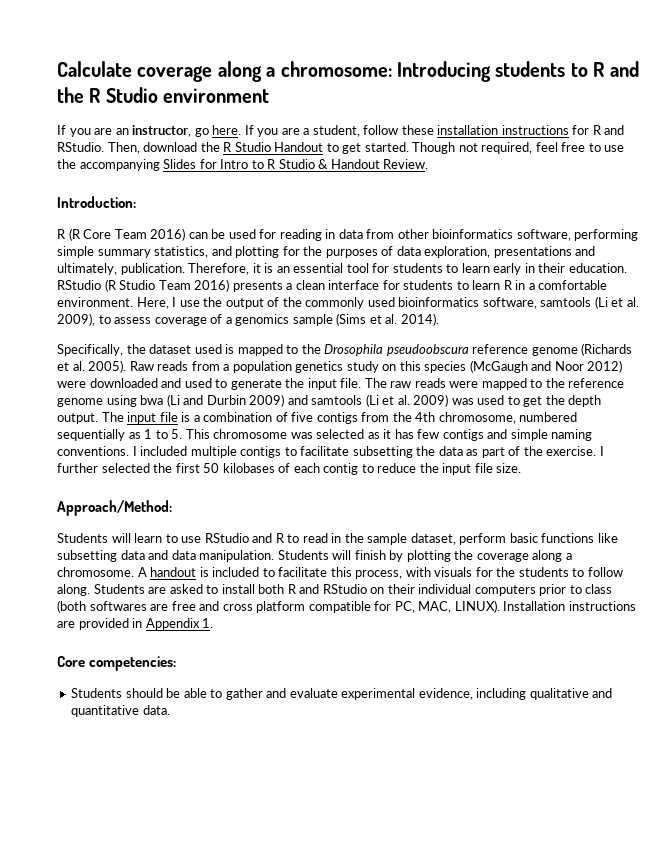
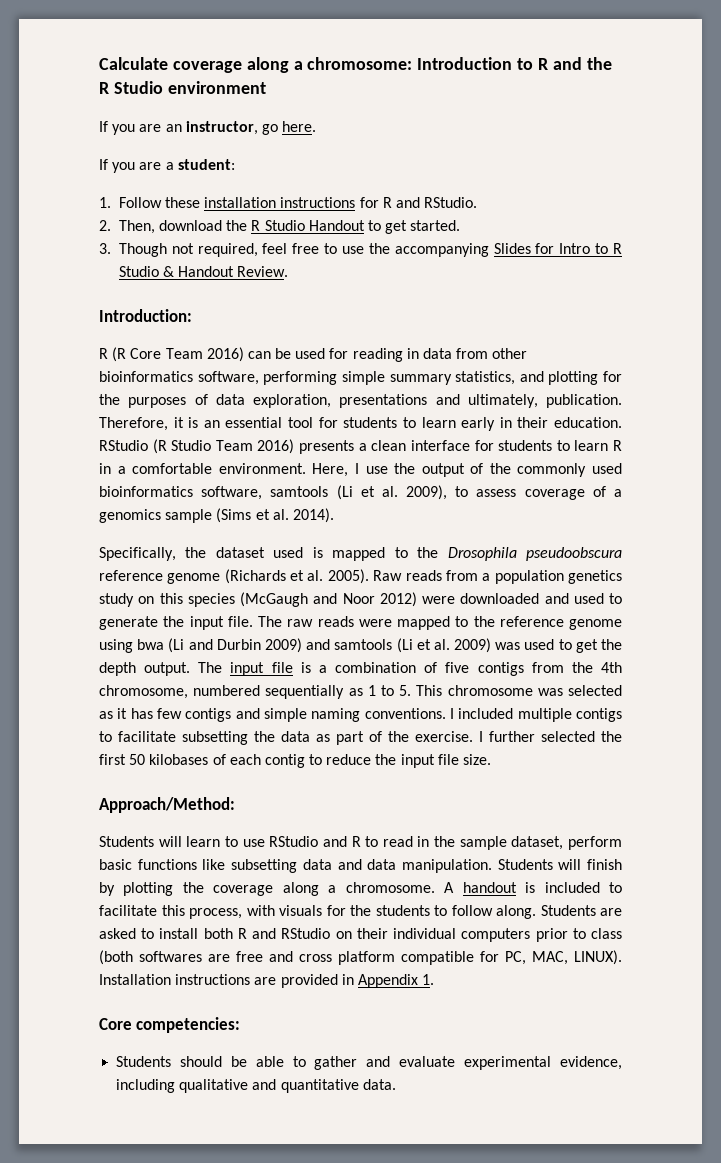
- Calculate coverage along a chromosome: Introducing students to R and the R Studio environment
+ Calculate coverage along a chromosome: Introduction to R and the R Studio environment
- If you are an instructor, go here. If you are a student, follow these installation instructions for R and RStudio. Then, download the R Studio Handout to get started. Though not required, feel free to use the accompanying Slides for Intro to R Studio & Handout Review.
+ If you are an instructor, go here.
+ If you are a student:
+ 1. Follow these installation instructions for R and RStudio.
+ 2. Then, download the R Studio Handout to get started.
+ 3. Though not required, feel free to use the accompanying Slides for Intro to R Studio & Handout Review.

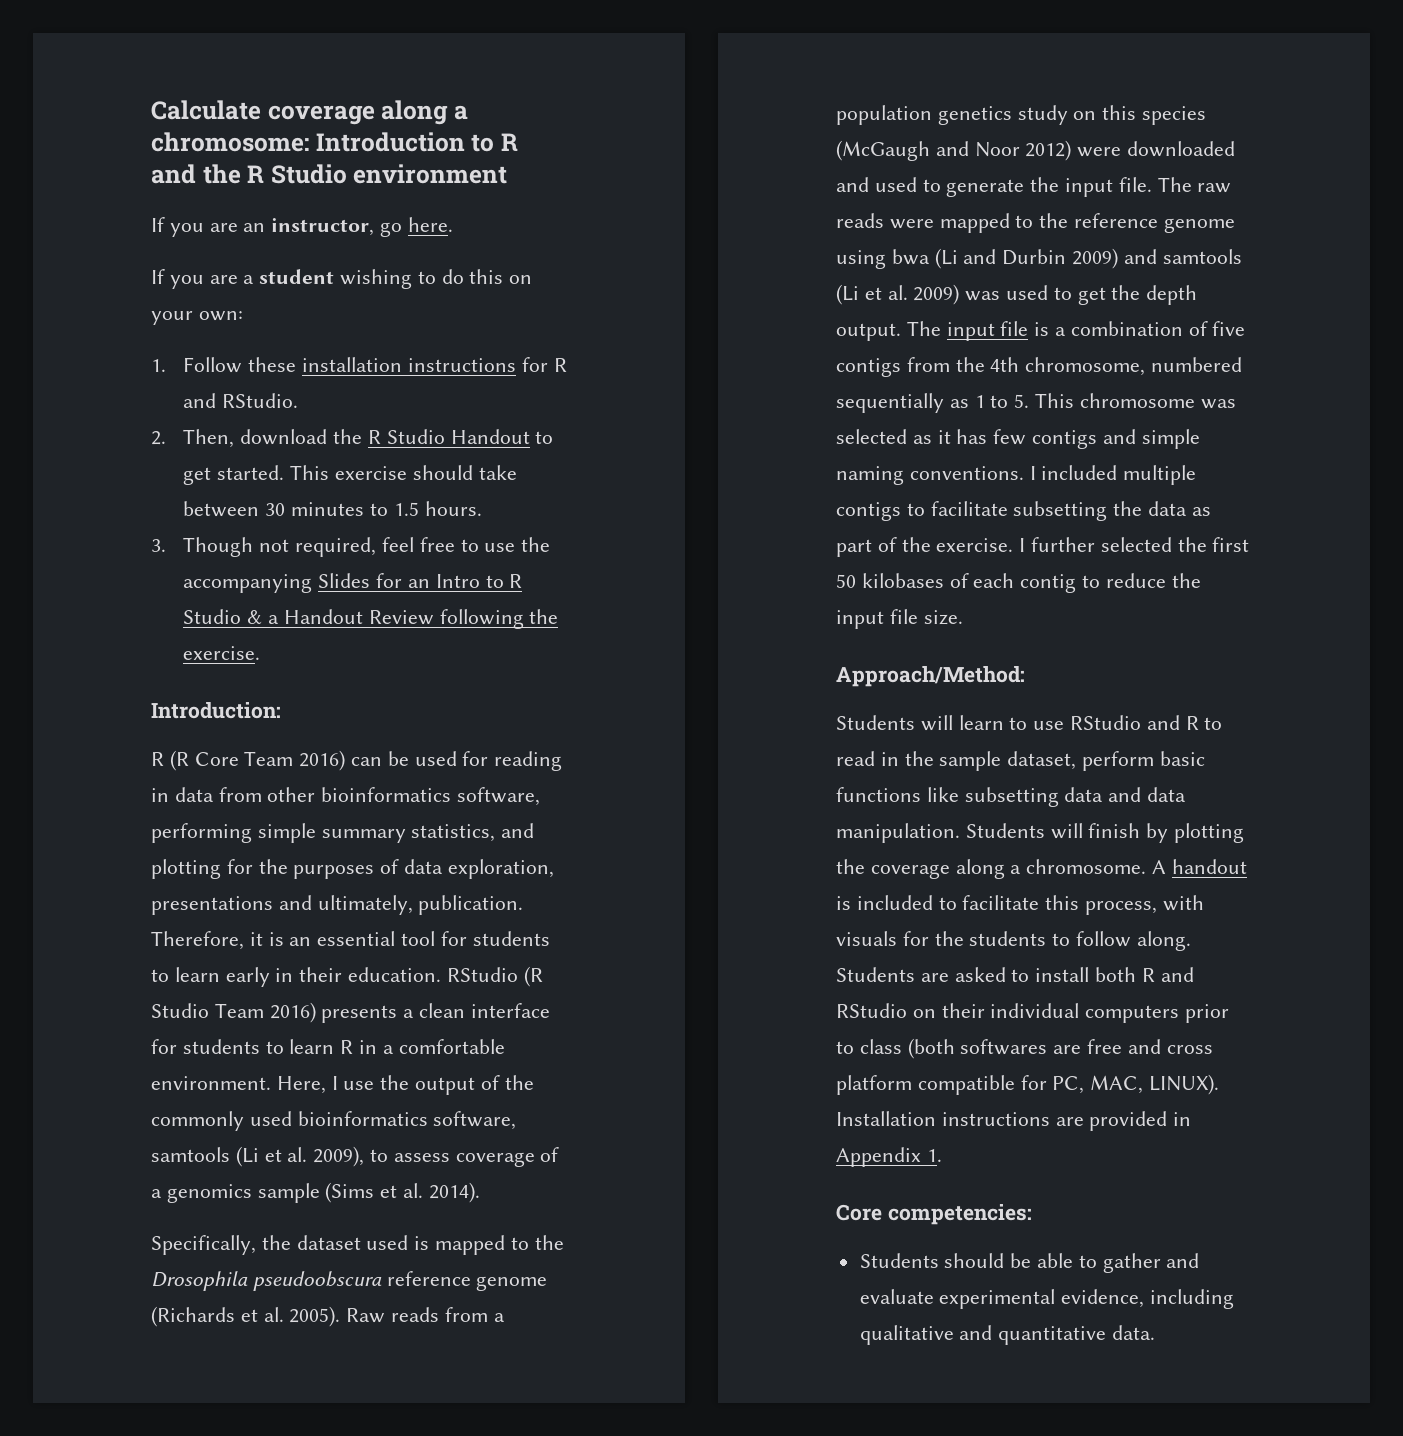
- If you are a student:
+ If you are a student wishing to do this on your own:
+ This exercise should take between 30 minutes to 1.5 hours.
- 3. Though not required, feel free to use the accompanying Slides for Intro to R Studio & Handout Review.
+ 3. Though not required, feel free to use the accompanying Slides for an Intro to R Studio & a Handout Review following the exercise.

